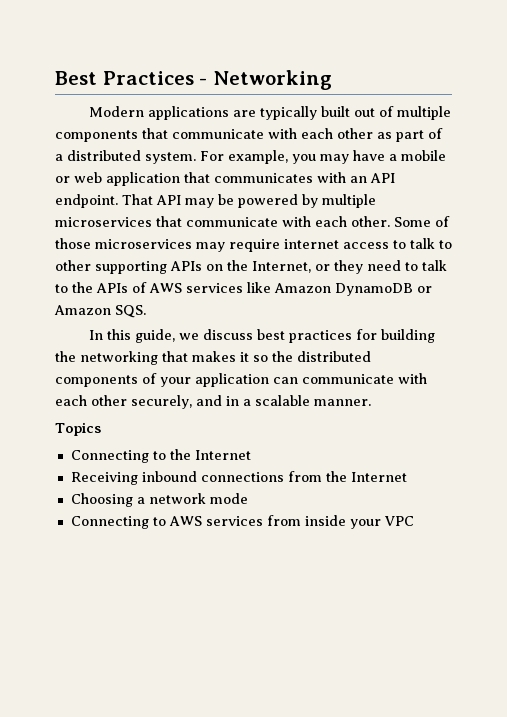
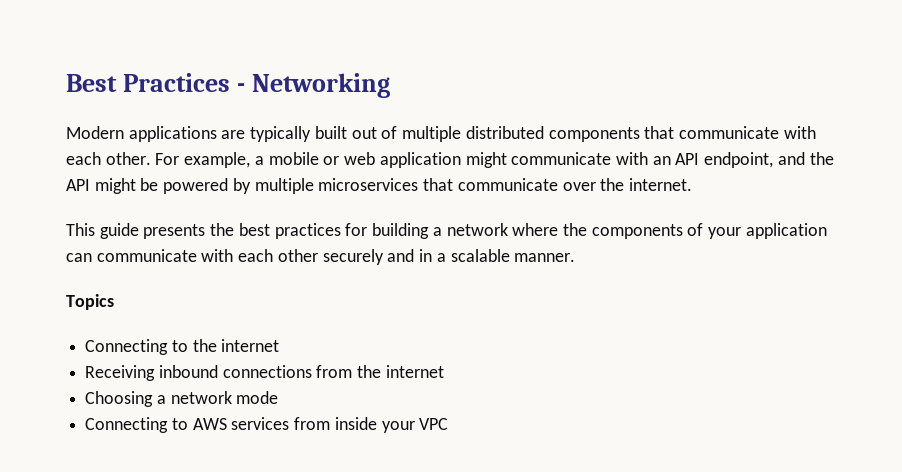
- Modern applications are typically built out of multiple components that communicate with each other as part of a distributed system. For example, you may have a mobile or web application that communicates with an API endpoint. That API may be powered by multiple microservices that communicate with each other. Some of those microservices may require internet access to talk to other supporting APIs on the Internet, or they need to talk to the APIs of AWS services like Amazon DynamoDB or Amazon SQS.
- In this guide, we discuss best practices for building the networking that makes it so the distributed components of your application can communicate with each other securely, and in a scalable manner.
+ Modern applications are typically built out of multiple distributed components that communicate with each other. For example, a mobile or web application might communicate with an API endpoint, and the API might be powered by multiple microservices that communicate over the internet.
+ This guide presents the best practices for building a network where the components of your application can communicate with each other securely and in a scalable manner.
- Connecting to the Internet
+ Connecting to the internet
- Receiving inbound connections from the Internet
+ Receiving inbound connections from the internet

